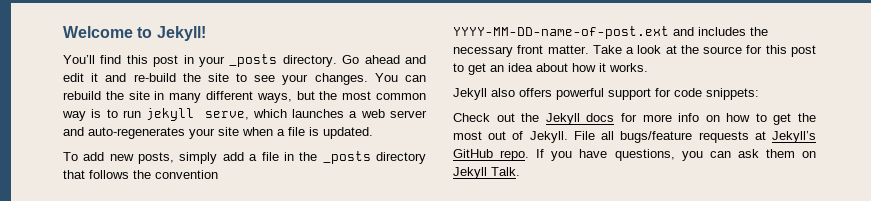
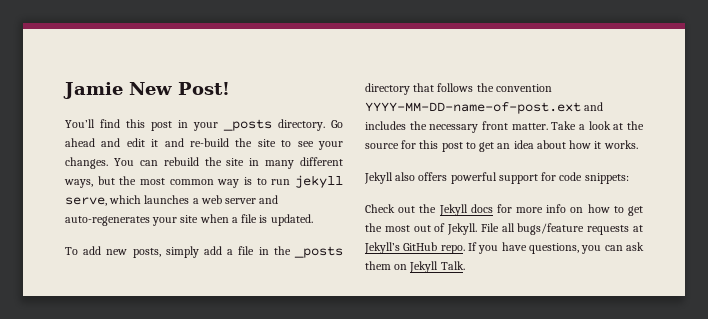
- Welcome to Jekyll!
+ Jamie New Post!

